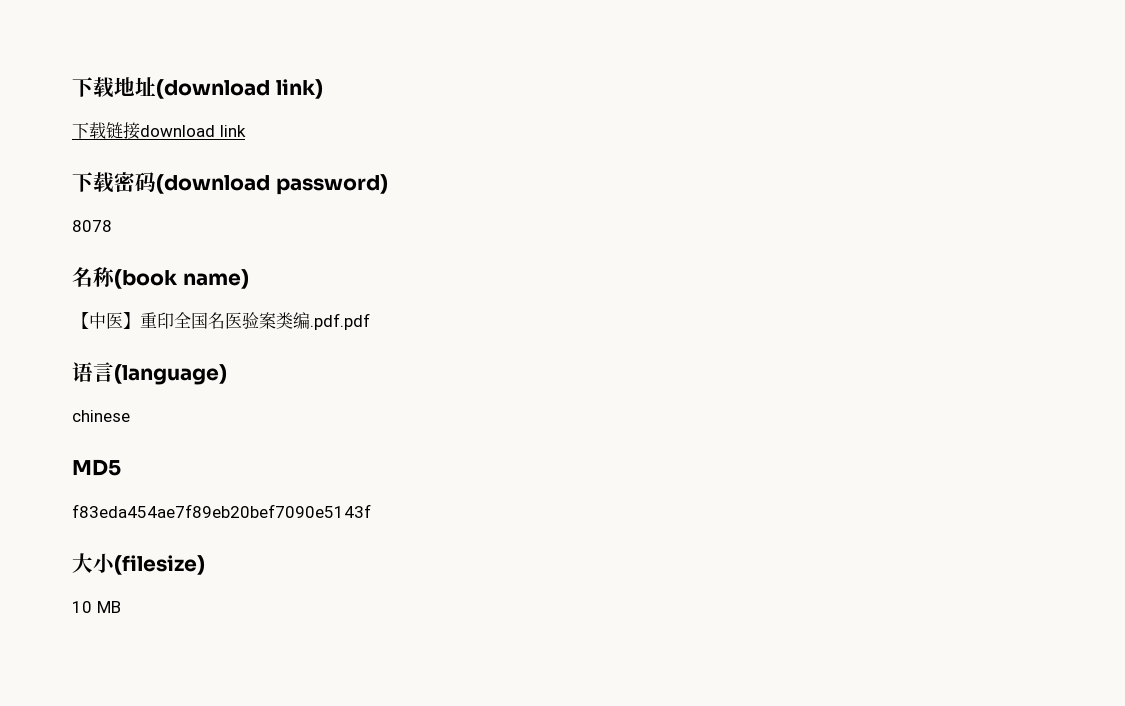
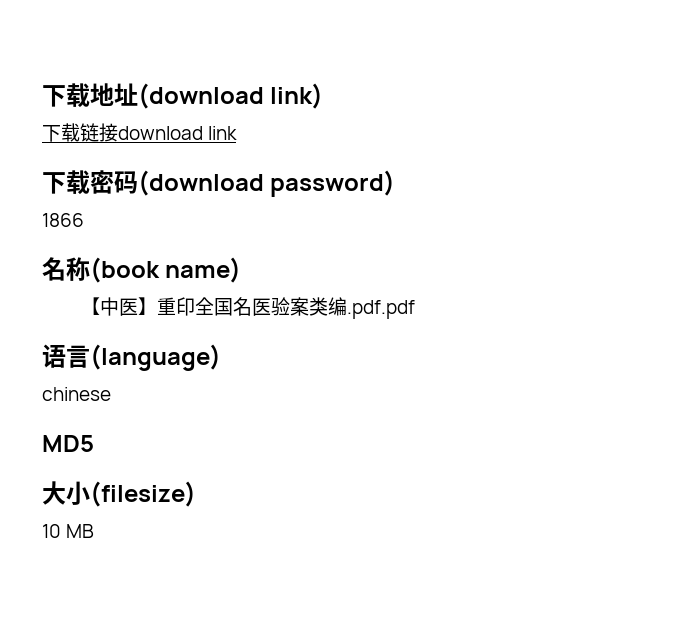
- 8078
+ 1866
- f83eda454ae7f89eb20bef7090e5143f

